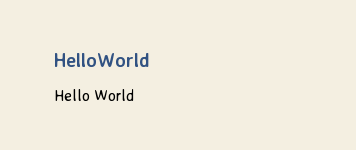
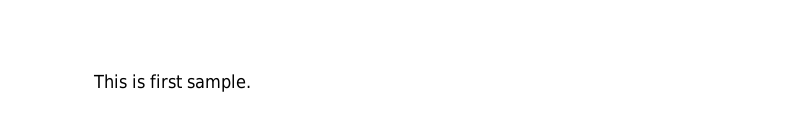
- HelloWorld
- Hello World
+ This is first sample.

